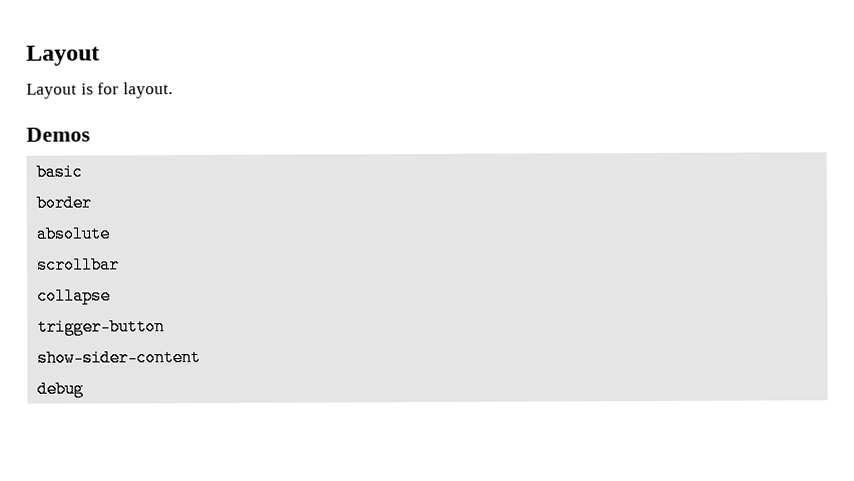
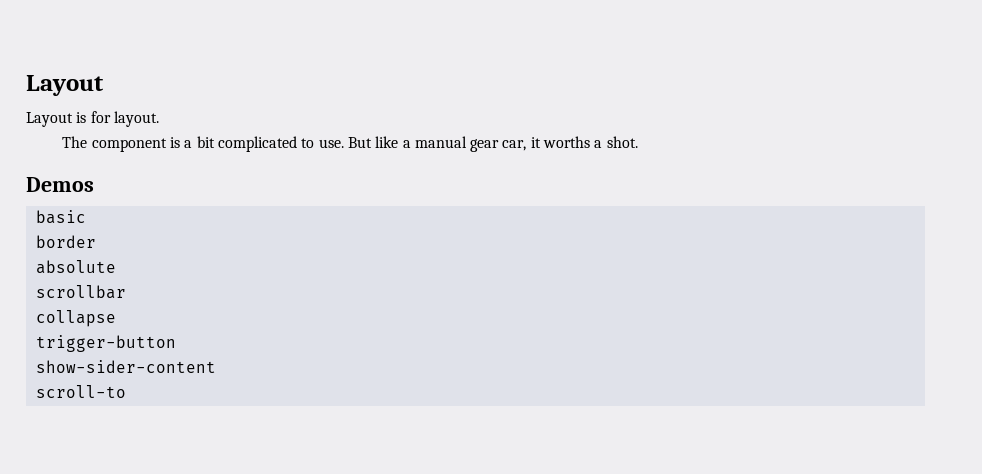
+ The component is a bit complicated to use. But like a manual gear car, it worths a shot.
- debug
+ scroll-to

